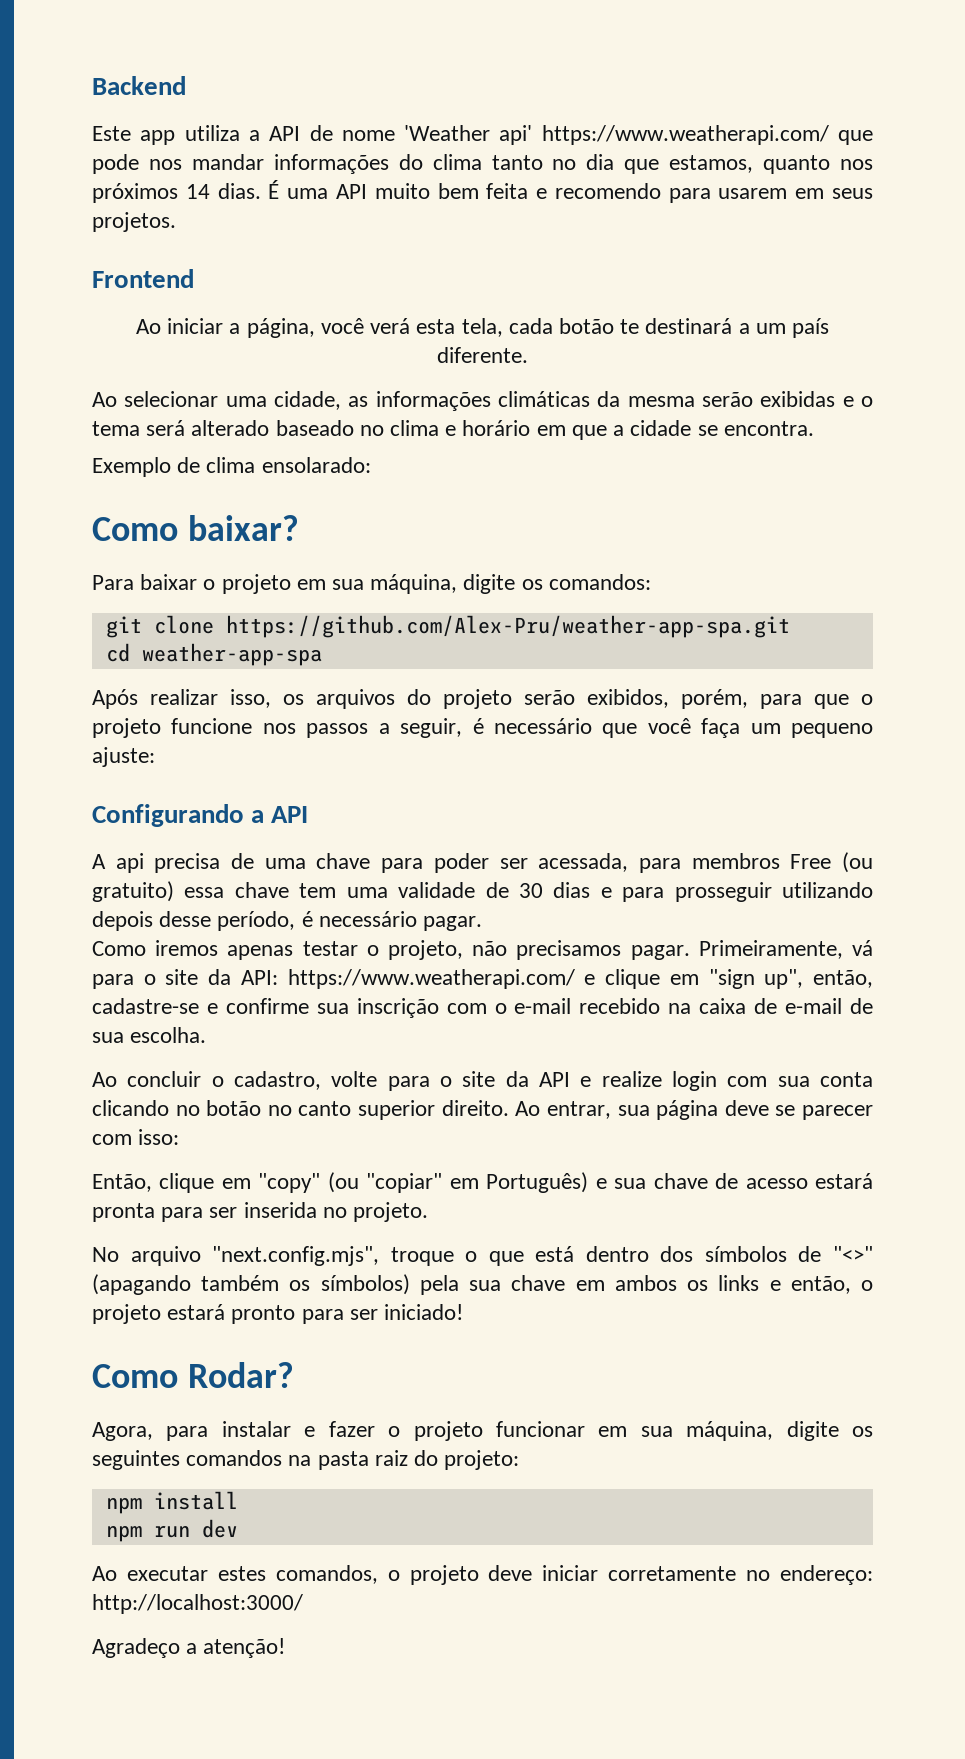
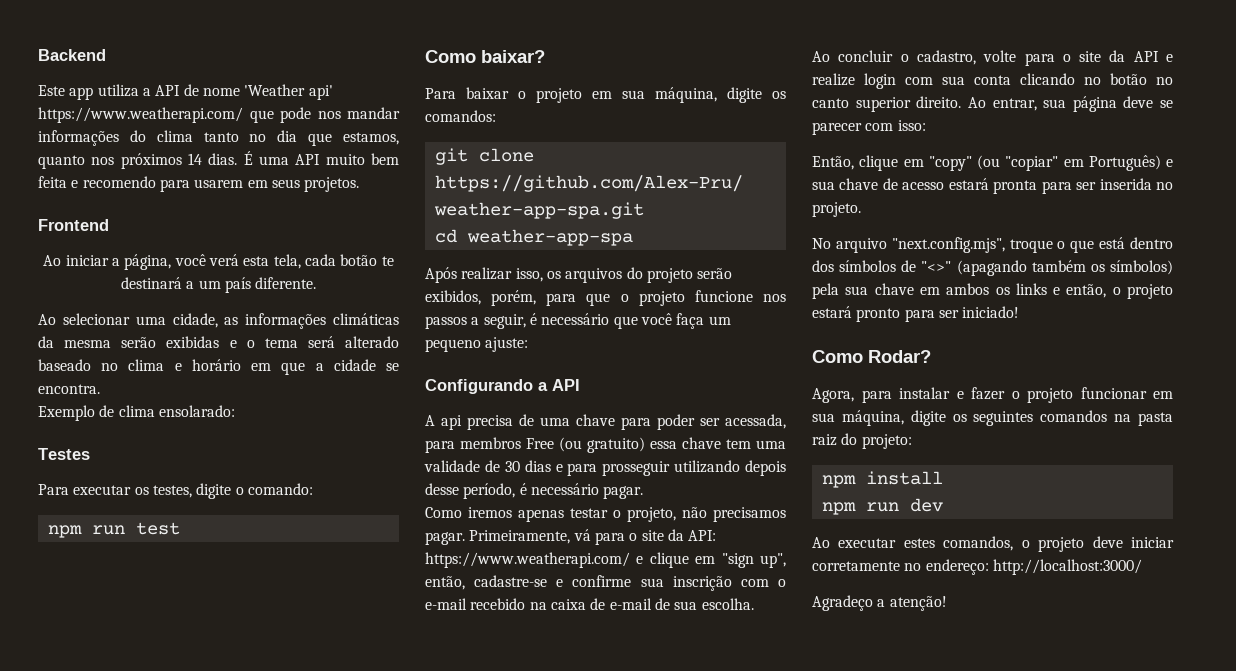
+ Testes
+ Para executar os testes, digite o comando:
+ npm run test

